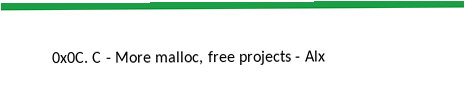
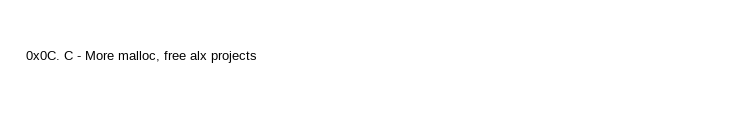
- C - More malloc, free projects - Alx
+ C - More malloc, free alx projects

